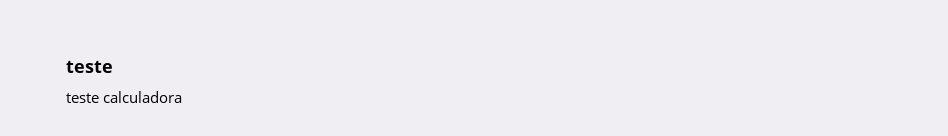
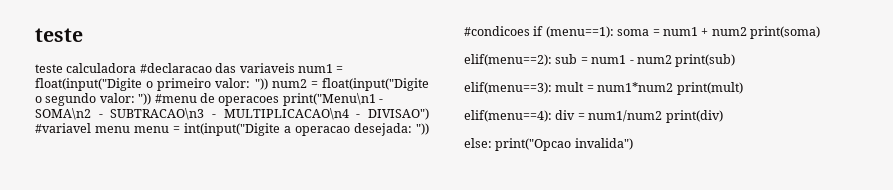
- teste calculadora
+ teste calculadora #declaracao das variaveis num1 = float(input("Digite o primeiro valor: ")) num2 = float(input("Digite o segundo valor: ")) #menu de operacoes print("Menu\n1 - SOMA\n2 - SUBTRACAO\n3 - MULTIPLICACAO\n4 - DIVISAO") #variavel menu menu = int(input("Digite a operacao desejada: ")) #condicoes if (menu==1): soma = num1 + num2 print(soma)
+ elif(menu==2): sub = num1 - num2 print(sub)
+ elif(menu==3): mult = num1*num2 print(mult)
+ elif(menu==4): div = num1/num2 print(div)
+ else: print("Opcao invalida")

